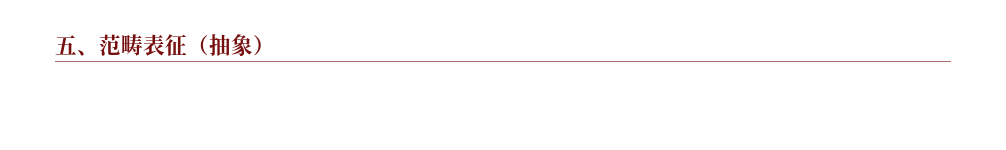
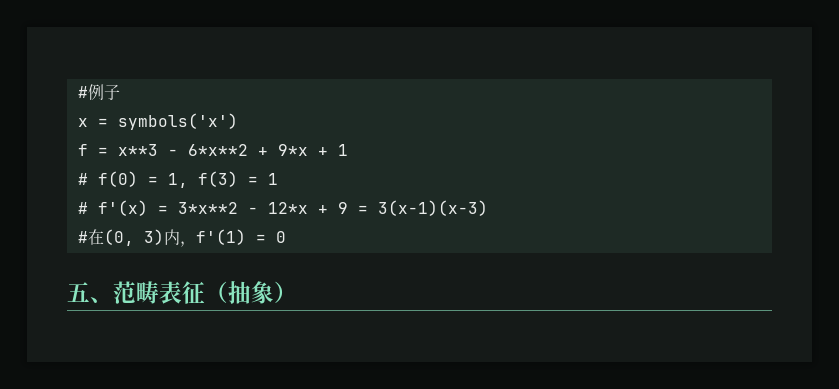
+ #例子
+ x = symbols('x')
+ f = x**3 - 6*x**2 + 9*x + 1
+ # f(0) = 1, f(3) = 1
+ # f'(x) = 3*x**2 - 12*x + 9 = 3(x-1)(x-3)
+ #在(0, 3)内，f'(1) = 0

